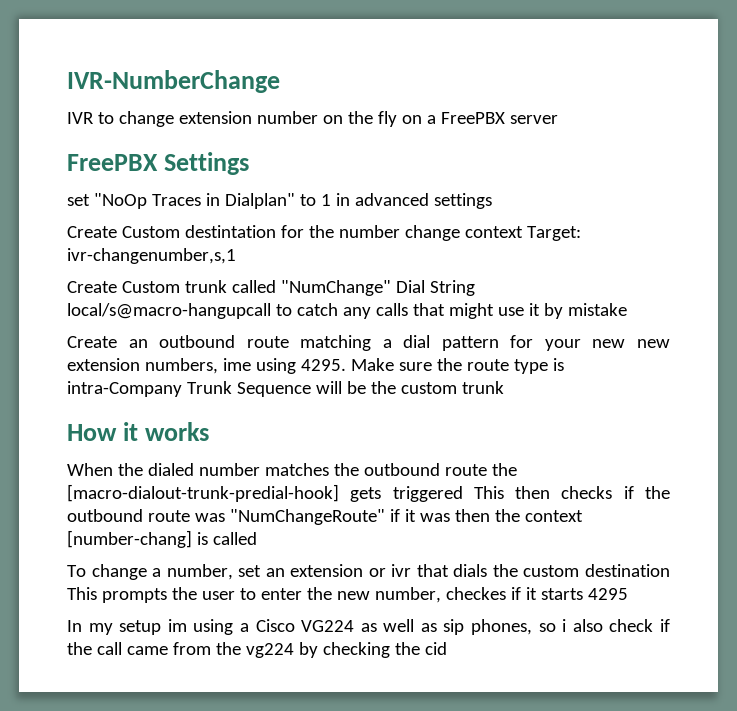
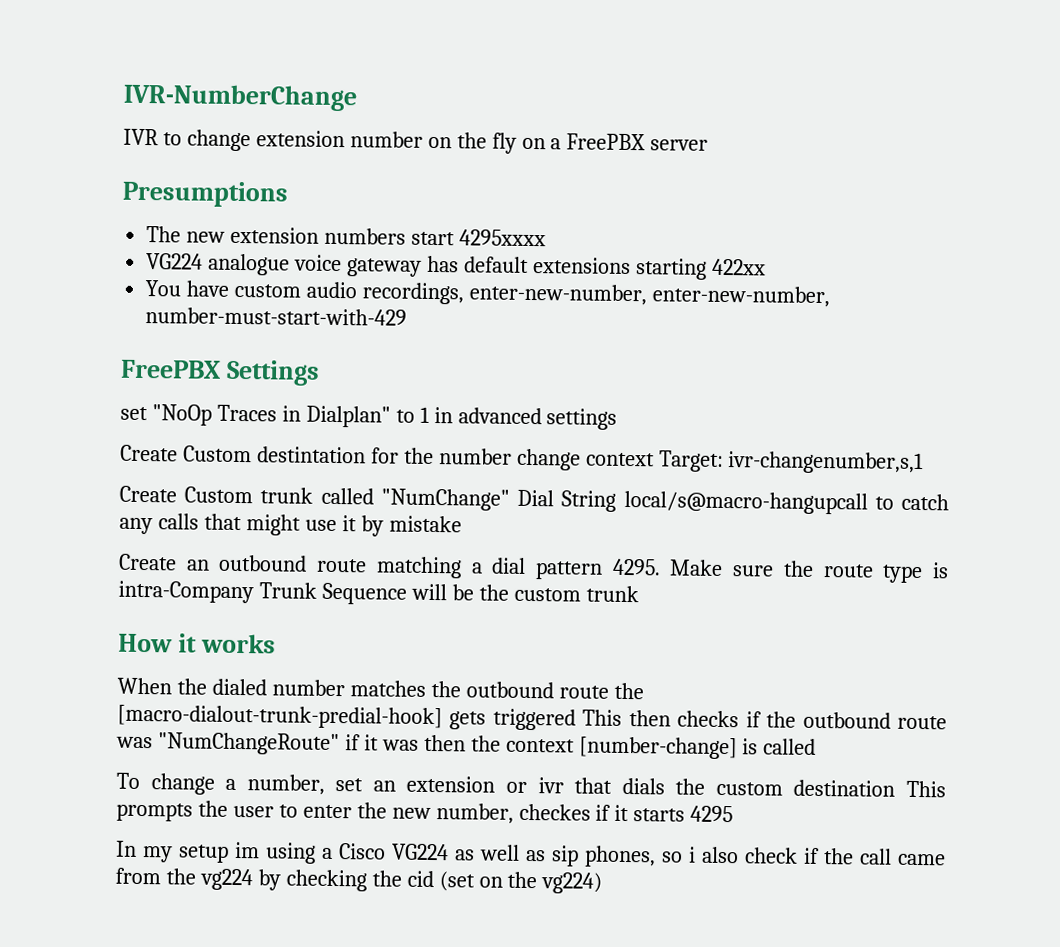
+ Presumptions
+ The new extension numbers start 4295xxxx
+ VG224 analogue voice gateway has default extensions starting 422xx
+ You have custom audio recordings, enter-new-number, enter-new-number, number-must-start-with-429
- Create an outbound route matching a dial pattern for your new new extension numbers, ime using 4295.
+ Create an outbound route matching a dial pattern 4295.
- When the dialed number matches the outbound route the [macro-dialout-trunk-predial-hook] gets triggered This then checks if the outbound route was "NumChangeRoute" if it was then the context [number-chang] is called
+ When the dialed number matches the outbound route the [macro-dialout-trunk-predial-hook] gets triggered This then checks if the outbound route was "NumChangeRoute" if it was then the context [number-change] is called
- In my setup im using a Cisco VG224 as well as sip phones, so i also check if the call came from the vg224 by checking the cid
+ In my setup im using a Cisco VG224 as well as sip phones, so i also check if the call came from the vg224 by checking the cid (set on the vg224)

